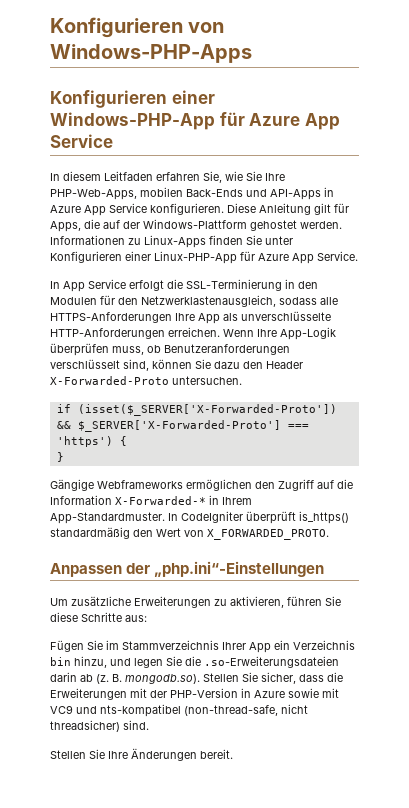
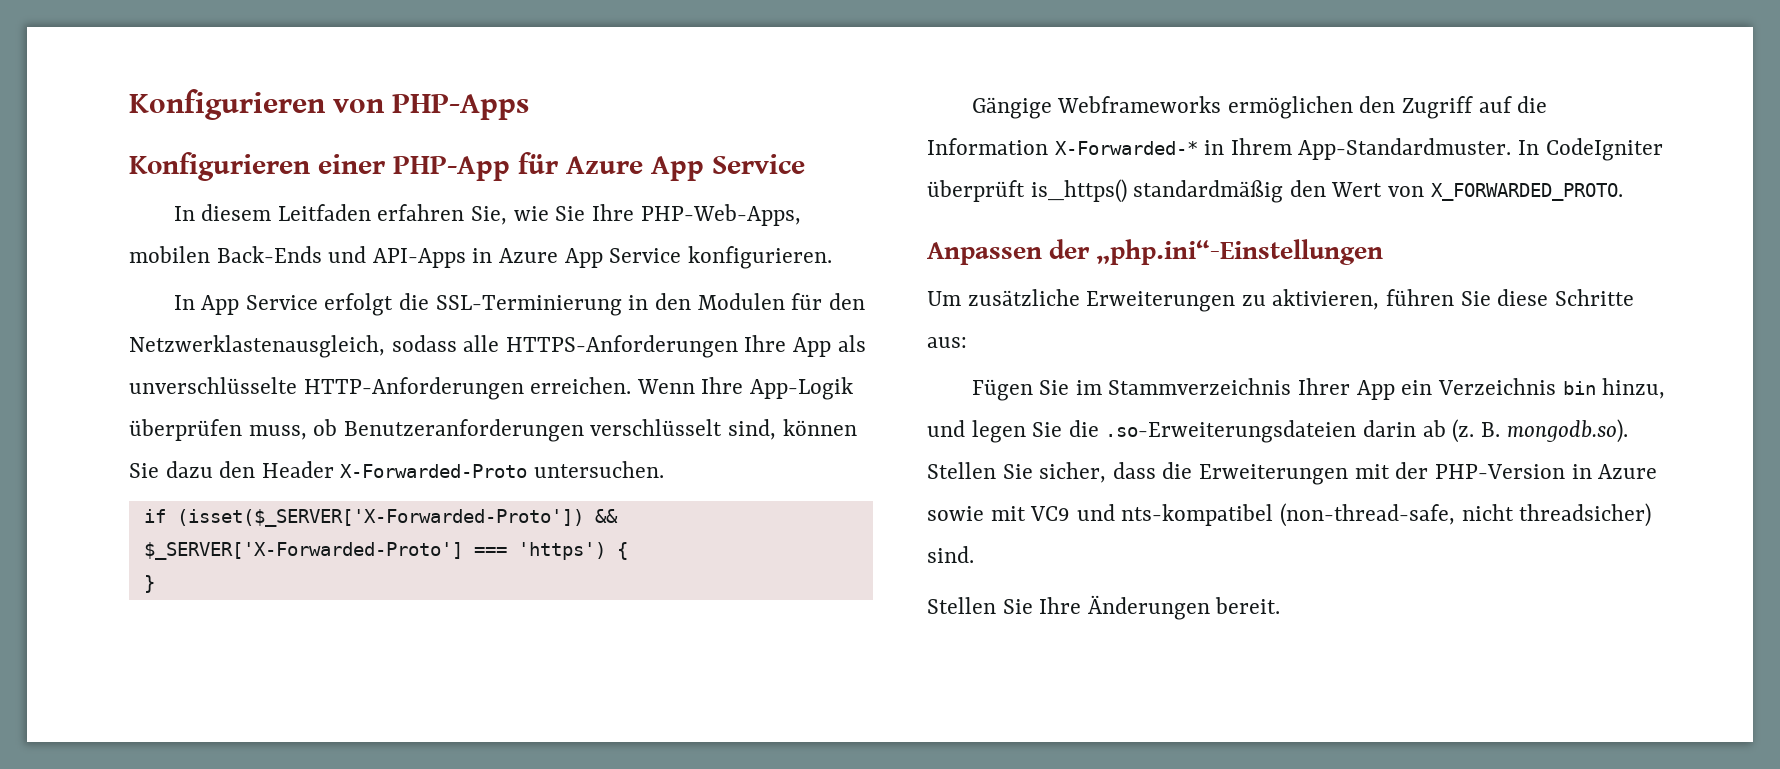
- Konfigurieren von Windows-PHP-Apps
- Konfigurieren einer Windows-PHP-App für Azure App Service
+ Konfigurieren von PHP-Apps
+ Konfigurieren einer PHP-App für Azure App Service
- Diese Anleitung gilt für Apps, die auf der Windows-Plattform gehostet werden. Informationen zu Linux-Apps finden Sie unter Konfigurieren einer Linux-PHP-App für Azure App Service.

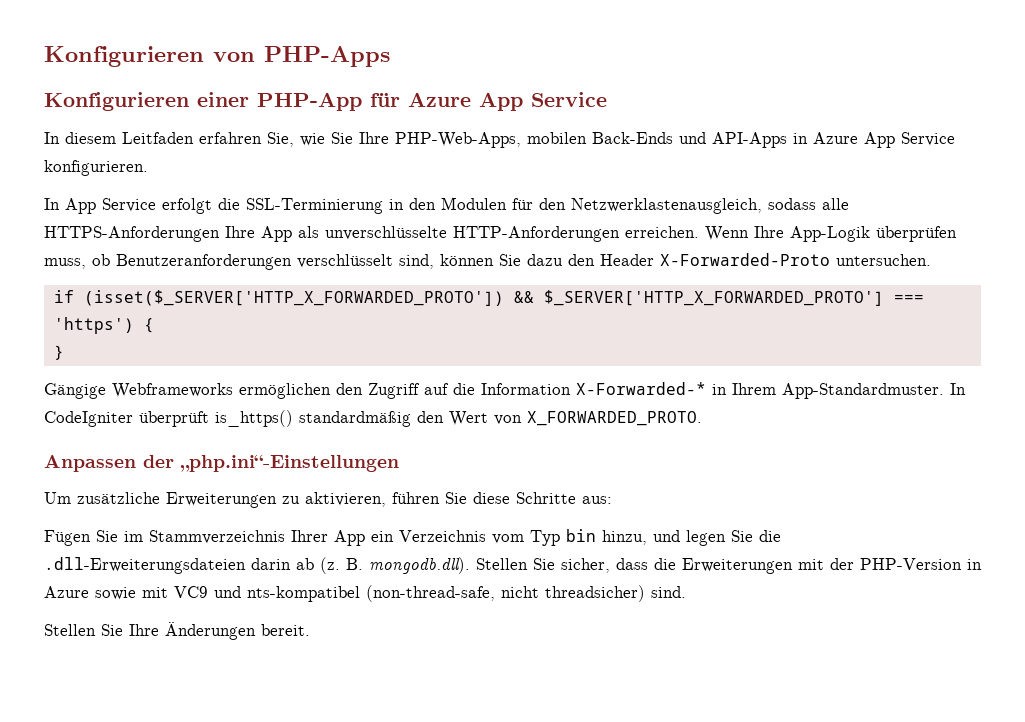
- if (isset($_SERVER['X-Forwarded-Proto']) && $_SERVER['X-Forwarded-Proto'] === 'https') {
+ if (isset($_SERVER['HTTP_X_FORWARDED_PROTO']) && $_SERVER['HTTP_X_FORWARDED_PROTO'] === 'https') {
- Fügen Sie im Stammverzeichnis Ihrer App ein Verzeichnis bin hinzu, und legen Sie die .so-Erweiterungsdateien darin ab (z.
+ Fügen Sie im Stammverzeichnis Ihrer App ein Verzeichnis vom Typ bin hinzu, und legen Sie die .dll-Erweiterungsdateien darin ab (z.
- B. mongodb.so). Stellen Sie sicher, dass die Erweiterungen mit der PHP-Version in Azure sowie mit VC9 und nts-kompatibel (non-thread-safe, nicht threadsicher) sind.
+ B. mongodb.dll). Stellen Sie sicher, dass die Erweiterungen mit der PHP-Version in Azure sowie mit VC9 und nts-kompatibel (non-thread-safe, nicht threadsicher) sind.

